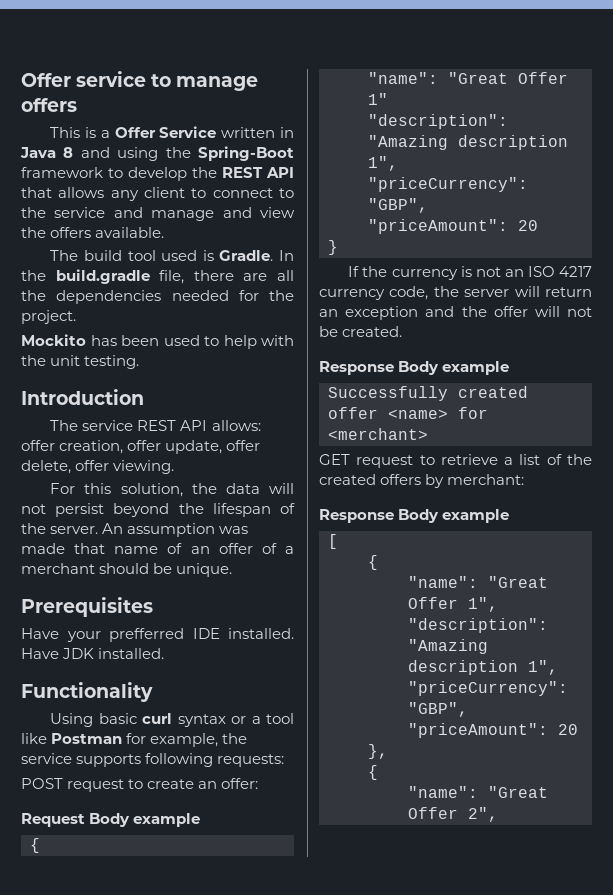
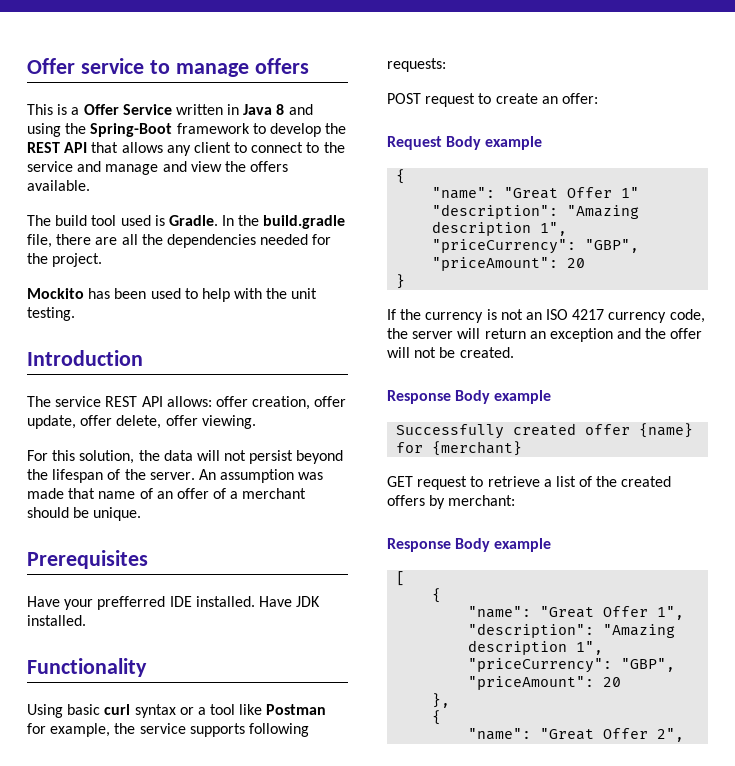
- Successfully created offer <name> for <merchant>
+ Successfully created offer {name} for {merchant}

